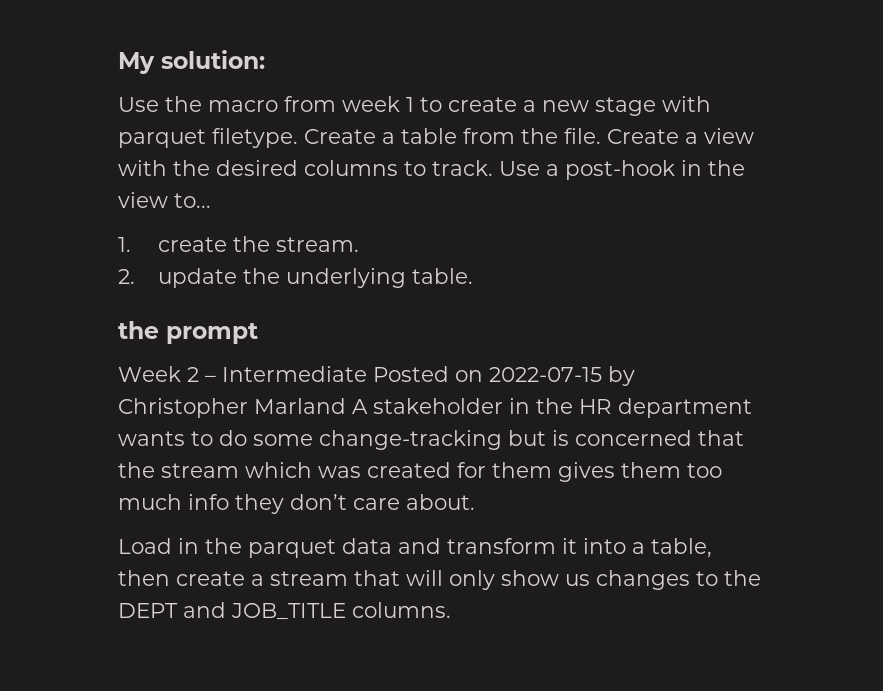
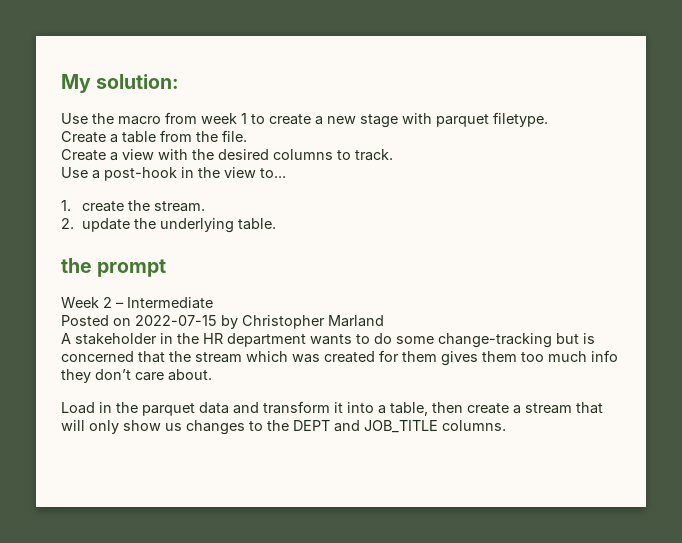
- Use the macro from week 1 to create a new stage with parquet filetype. Create a table from the file. Create a view with the desired columns to track. Use a post-hook in the view to...
+ Use the macro from week 1 to create a new stage with parquet filetype.
+ Create a table from the file.
+ Create a view with the desired columns to track.
+ Use a post-hook in the view to...
- Week 2 – Intermediate Posted on 2022-07-15 by Christopher Marland A stakeholder in the HR department wants to do some change-tracking but is concerned that the stream which was created for them gives them too much info they don’t care about.
+ Week 2 – Intermediate
+ Posted on 2022-07-15 by Christopher Marland
+ A stakeholder in the HR department wants to do some change-tracking but is concerned that the stream which was created for them gives them too much info they don’t care about.

